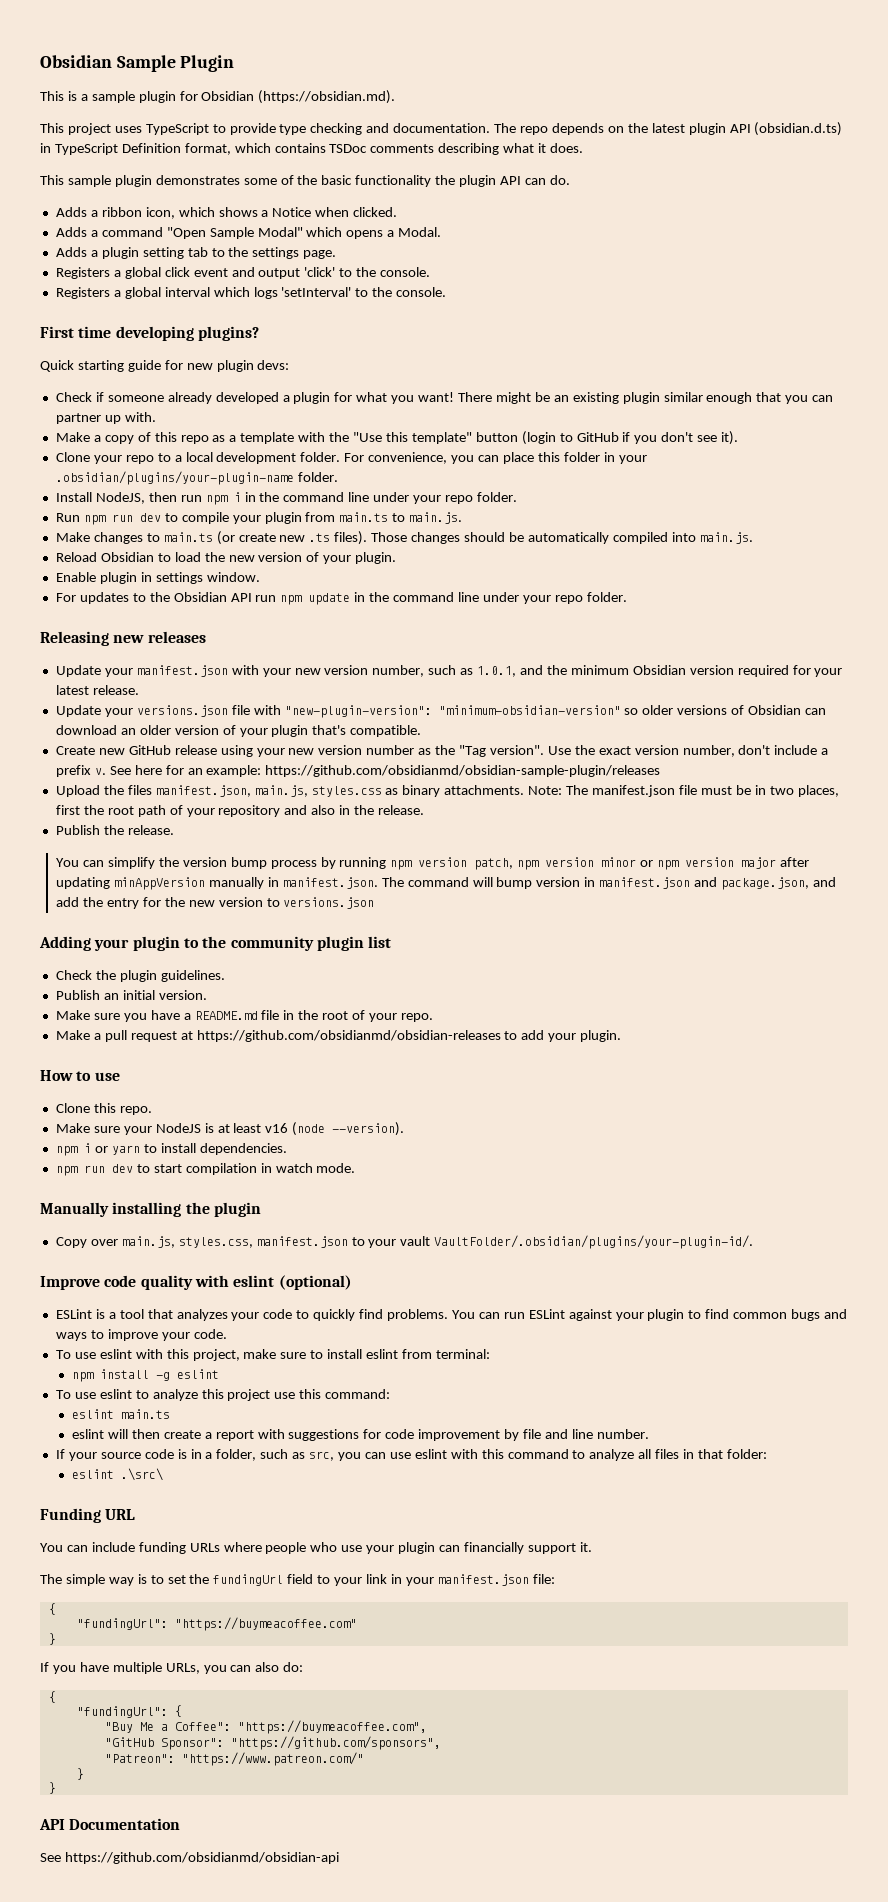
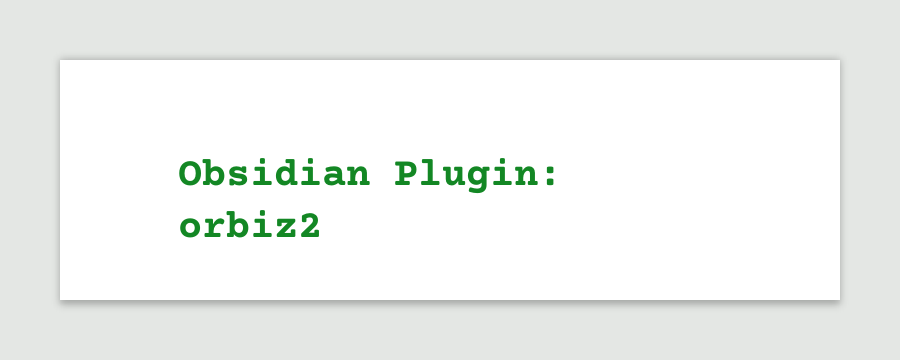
- Obsidian Sample Plugin
- This is a sample plugin for Obsidian (https://obsidian.md).
- This project uses TypeScript to provide type checking and documentation. The repo depends on the latest plugin API (obsidian.d.ts) in TypeScript Definition format, which contains TSDoc comments describing what it does.
- This sample plugin demonstrates some of the basic functionality the plugin API can do.
- Adds a ribbon icon, which shows a Notice when clicked.
- Adds a command "Open Sample Modal" which opens a Modal.
- Adds a plugin setting tab to the settings page.
- Registers a global click event and output 'click' to the console.
- Registers a global interval which logs 'setInterval' to the console.
- First time developing plugins?
- Quick starting guide for new plugin devs:
- Check if someone already developed a plugin for what you want! There might be an existing plugin similar enough that you can partner up with.
- Make a copy of this repo as a template with the "Use this template" button (login to GitHub if you don't see it).
- Clone your repo to a local development folder. For convenience, you can place this folder in your .obsidian/plugins/your-plugin-name folder.
- Install NodeJS, then run npm i in the command line under your repo folder.
- Run npm run dev to compile your plugin from main.ts to main.js.
- Make changes to main.ts (or create new .ts files). Those changes should be automatically compiled into main.js.
- Reload Obsidian to load the new version of your plugin.
- Enable plugin in settings window.
- For updates to the Obsidian API run npm update in the command line under your repo folder.
- Releasing new releases
- Update your manifest.json with your new version number, such as 1.0.1, and the minimum Obsidian version required for your latest release.
- Update your versions.json file with "new-plugin-version": "minimum-obsidian-version" so older versions of Obsidian can download an older version of your plugin that's compatible.
- Create new GitHub release using your new version number as the "Tag version". Use the exact version number, don't include a prefix v. See here for an example: https://github.com/obsidianmd/obsidian-sample-plugin/releases
- Upload the files manifest.json, main.js, styles.css as binary attachments. Note: The manifest.json file must be in two places, first the root path of your repository and also in the release.
- Publish the release.
- You can simplify the version bump process by running npm version patch, npm version minor or npm version major after updating minAppVersion manually in manifest.json. The command will bump version in manifest.json and package.json, and add the entry for the new version to versions.json
- Adding your plugin to the community plugin list
- Check the plugin guidelines.
- Publish an initial version.
- Make sure you have a README.md file in the root of your repo.
- Make a pull request at https://github.com/obsidianmd/obsidian-releases to add your plugin.
- How to use
- Clone this repo.
- Make sure your NodeJS is at least v16 (node --version).
- npm i or yarn to install dependencies.
- npm run dev to start compilation in watch mode.
- Manually installing the plugin
- Copy over main.js, styles.css, manifest.json to your vault VaultFolder/.obsidian/plugins/your-plugin-id/.
- Improve code quality with eslint (optional)
- ESLint is a tool that analyzes your code to quickly find problems. You can run ESLint against your plugin to find common bugs and ways to improve your code.
- To use eslint with this project, make sure to install eslint from terminal:
- npm install -g eslint
- To use eslint to analyze this project use this command:
- eslint main.ts
- eslint will then create a report with suggestions for code improvement by file and line number.
- If your source code is in a folder, such as src, you can use eslint with this command to analyze all files in that folder:
- eslint .\src\
- Funding URL
- You can include funding URLs where people who use your plugin can financially support it.
- The simple way is to set the fundingUrl field to your link in your manifest.json file:
- {
- "fundingUrl": "https://buymeacoffee.com"
- }
- If you have multiple URLs, you can also do:
- {
- "fundingUrl": {
- "Buy Me a Coffee": "https://buymeacoffee.com",
- "GitHub Sponsor": "https://github.com/sponsors",
- "Patreon": "https://www.patreon.com/"
- }
- }
- API Documentation
- See https://github.com/obsidianmd/obsidian-api
+ Obsidian Plugin: orbiz2

